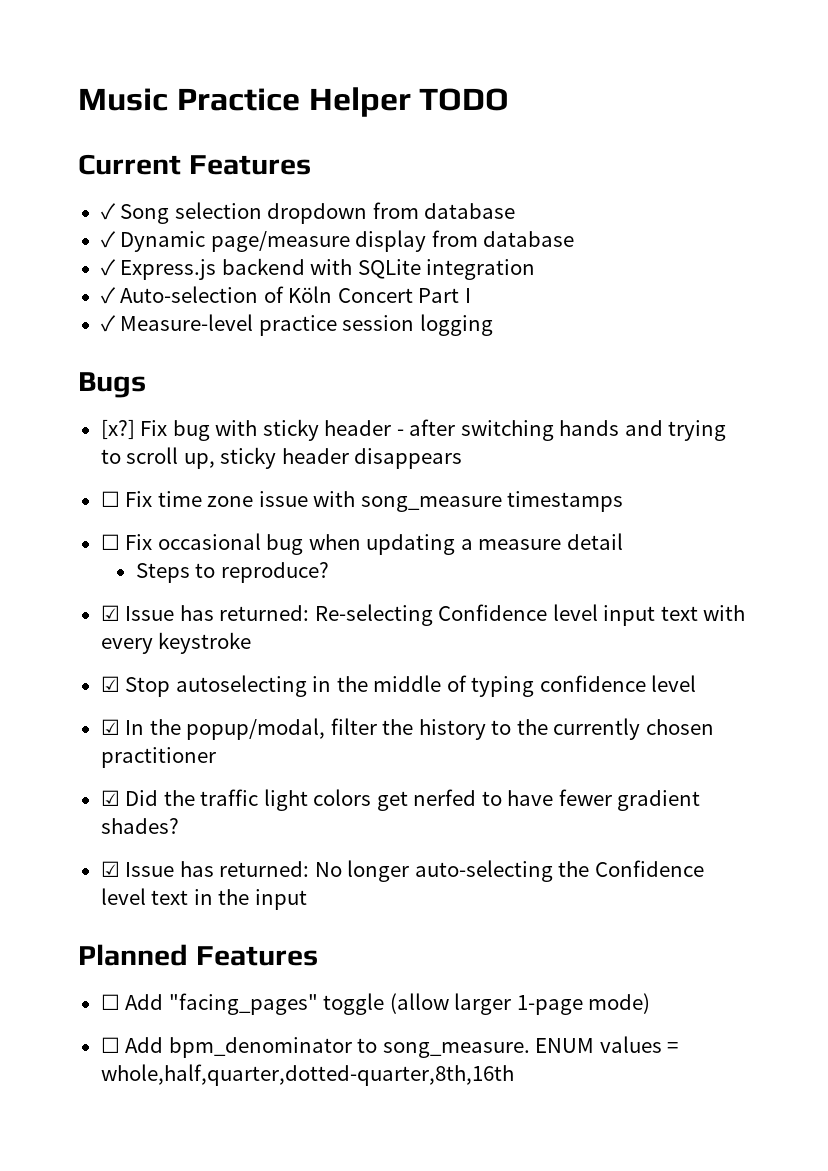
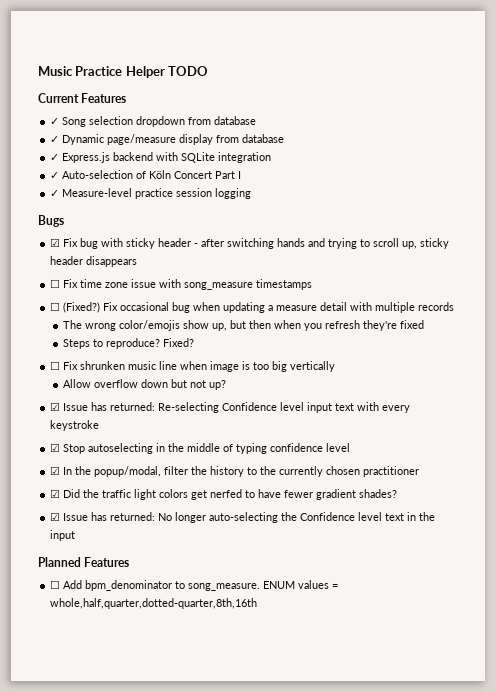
- [x?] Fix bug with sticky header - after switching hands and trying to scroll up, sticky header disappears
+ ☑ Fix bug with sticky header - after switching hands and trying to scroll up, sticky header disappears
- ☐ Fix occasional bug when updating a measure detail
- Steps to reproduce?
+ ☐ (Fixed?) Fix occasional bug when updating a measure detail with multiple records
+ The wrong color/emojis show up, but then when you refresh they're fixed
+ Steps to reproduce? Fixed?
+ ☐ Fix shrunken music line when image is too big vertically
+ Allow overflow down but not up?
- ☐ Add "facing_pages" toggle (allow larger 1-page mode)

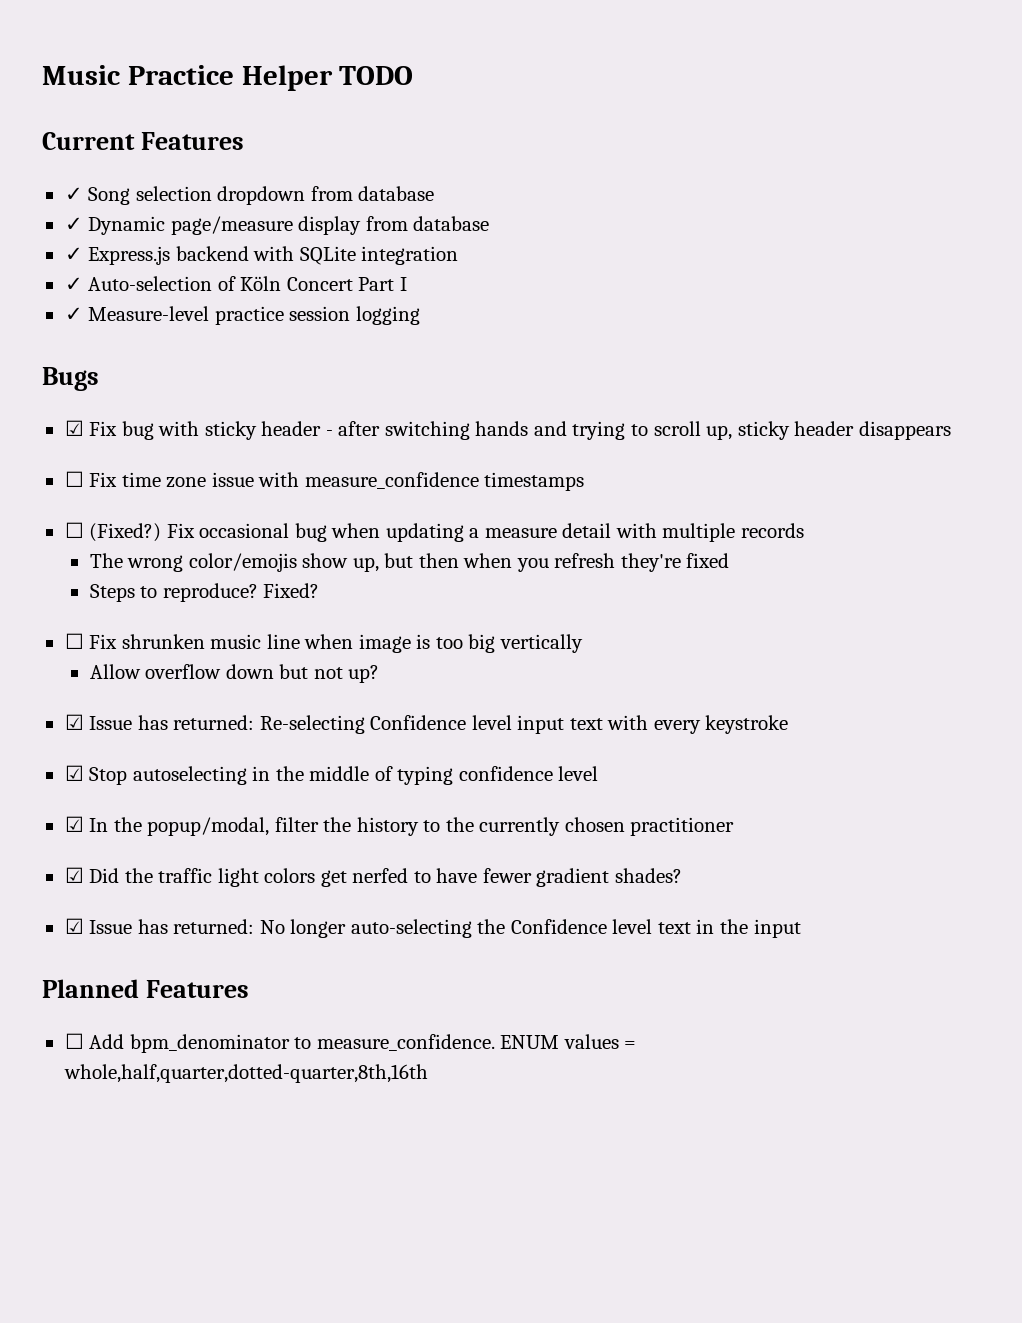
- ☐ Fix time zone issue with song_measure timestamps
+ ☐ Fix time zone issue with measure_confidence timestamps
- ☐ Add bpm_denominator to song_measure.
+ ☐ Add bpm_denominator to measure_confidence.

